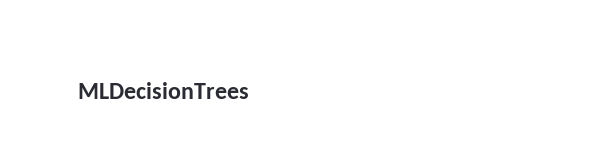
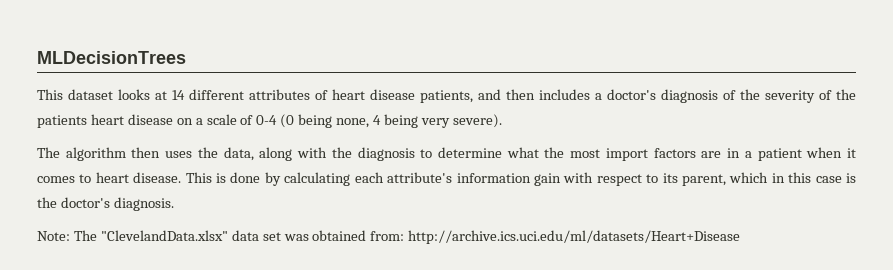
+ This dataset looks at 14 different attributes of heart disease patients, and then includes a doctor's diagnosis of the severity of the patients heart disease on a scale of 0-4 (0 being none, 4 being very severe).
+ The algorithm then uses the data, along with the diagnosis to determine what the most import factors are in a patient when it comes to heart disease. This is done by calculating each attribute's information gain with respect to its parent, which in this case is the doctor's diagnosis.
+ Note: The "ClevelandData.xlsx" data set was obtained from: http://archive.ics.uci.edu/ml/datasets/Heart+Disease

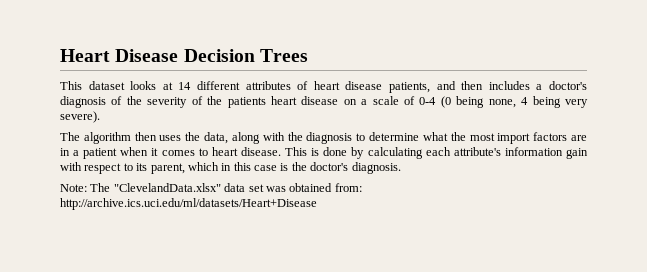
- MLDecisionTrees
+ Heart Disease Decision Trees

